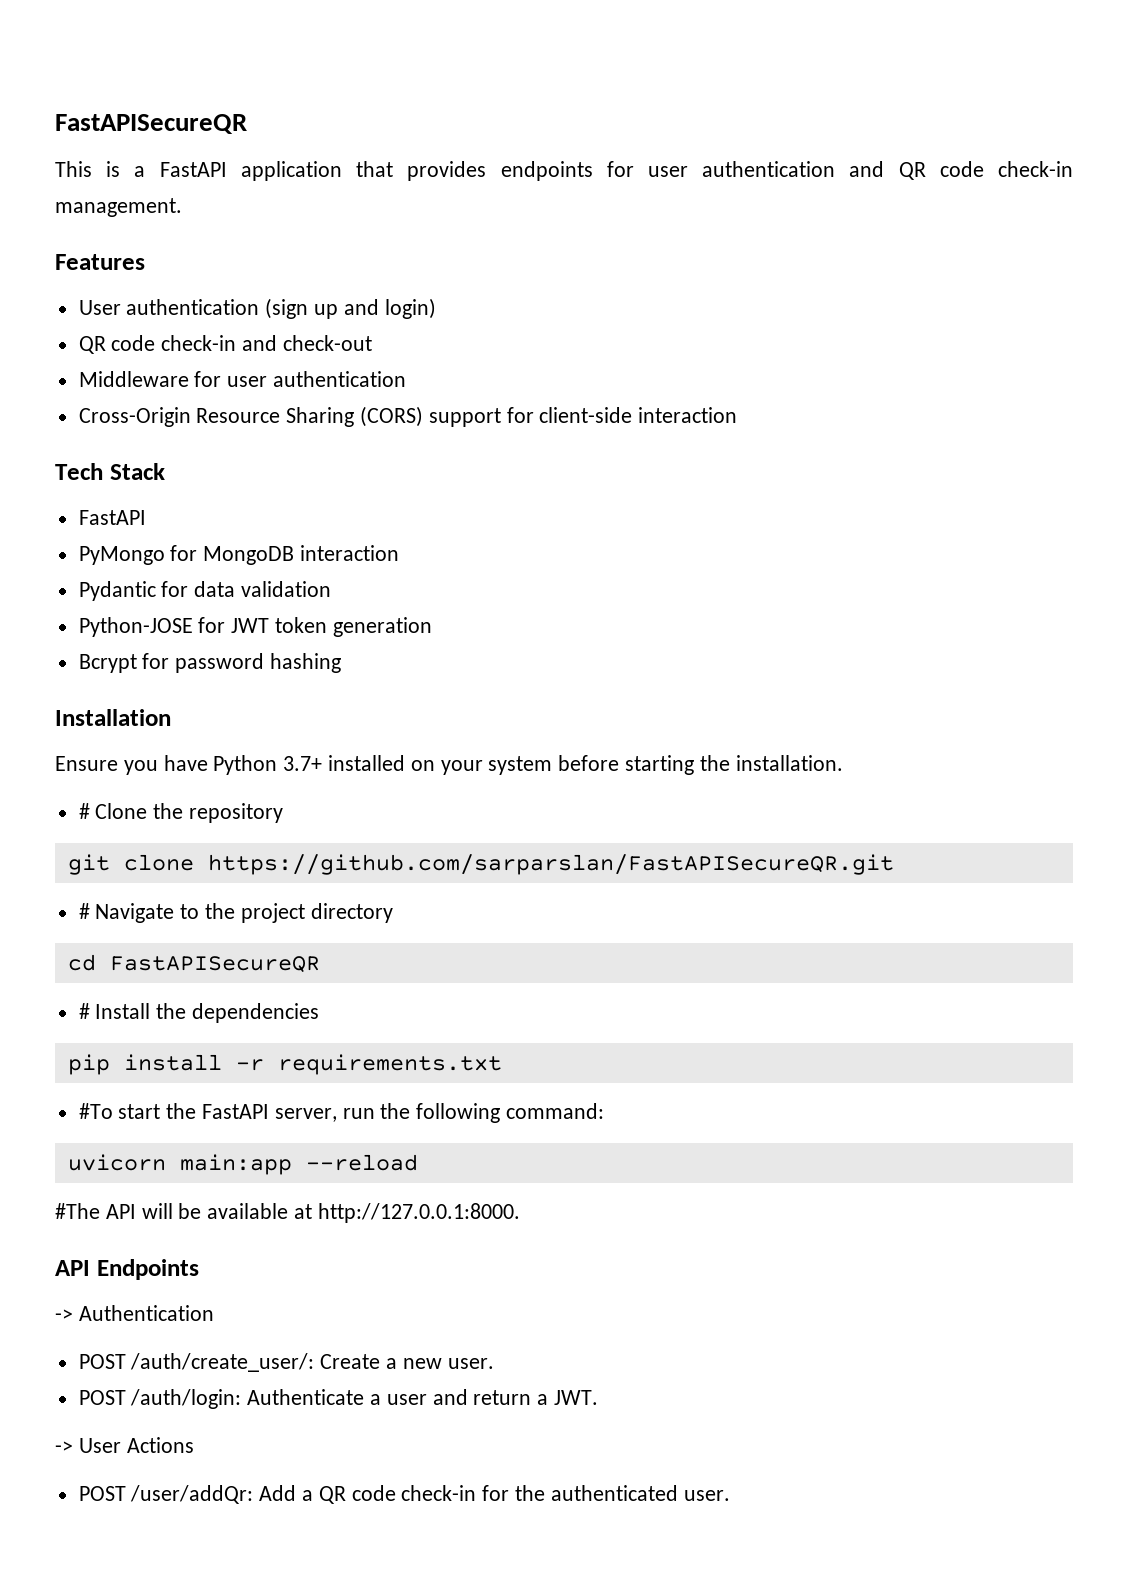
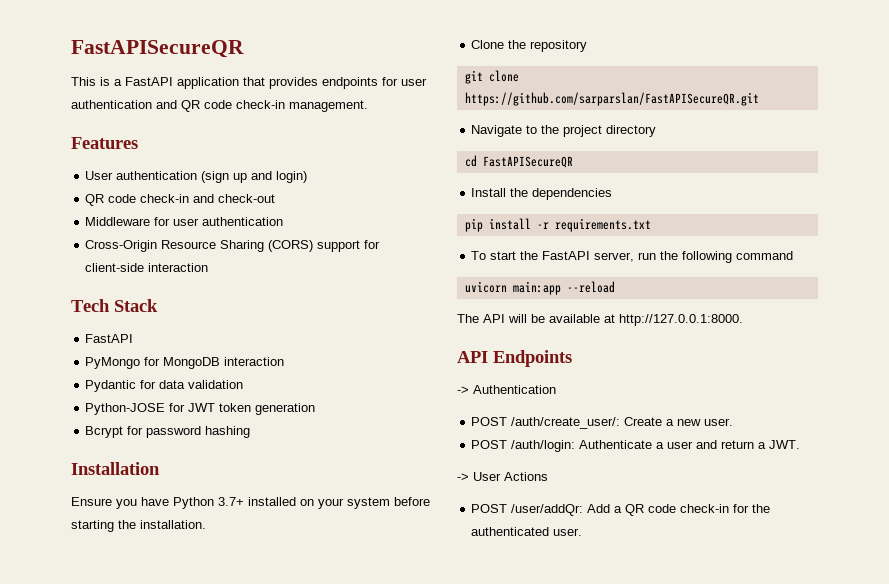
- # Clone the repository
+ Clone the repository
- # Navigate to the project directory
+ Navigate to the project directory
- # Install the dependencies
+ Install the dependencies
- #To start the FastAPI server, run the following command:
+ To start the FastAPI server, run the following command
- #The API will be available at http://127.0.0.1:8000.
+ The API will be available at http://127.0.0.1:8000.

